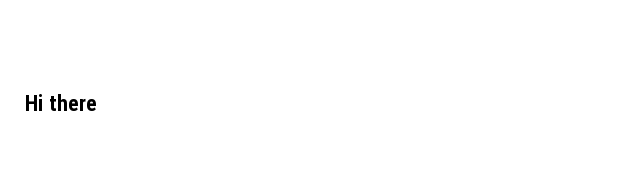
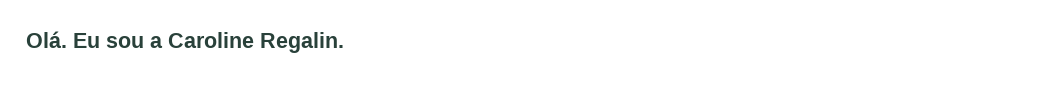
- Hi there
+ Olá. Eu sou a Caroline Regalin.

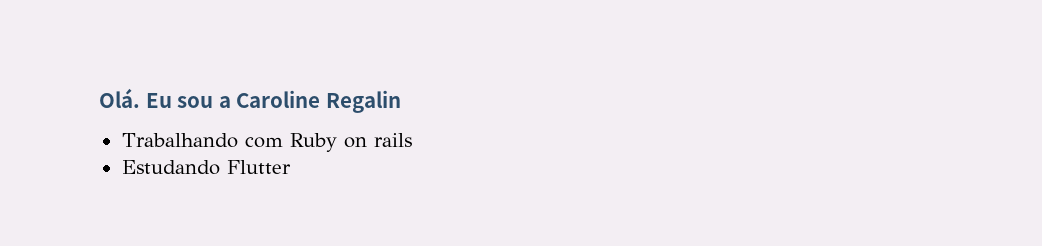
- Olá. Eu sou a Caroline Regalin.
+ Olá. Eu sou a Caroline Regalin
+ Trabalhando com Ruby on rails
+ Estudando Flutter

